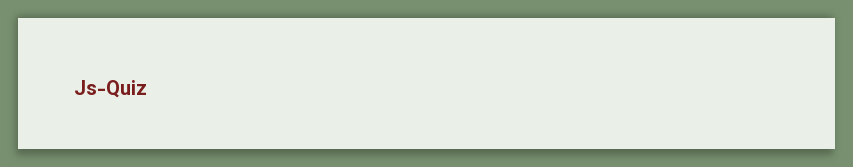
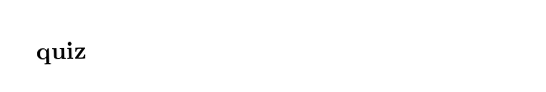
- Js-Quiz
+ quiz

